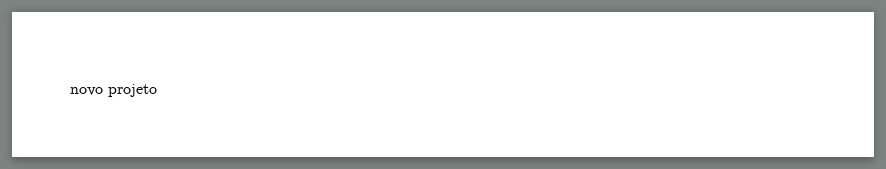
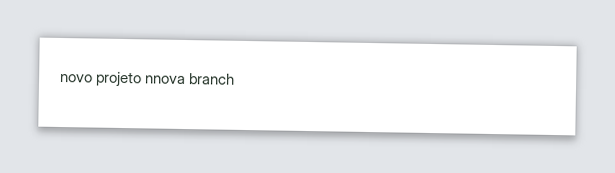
- novo projeto
+ novo projeto nnova branch

